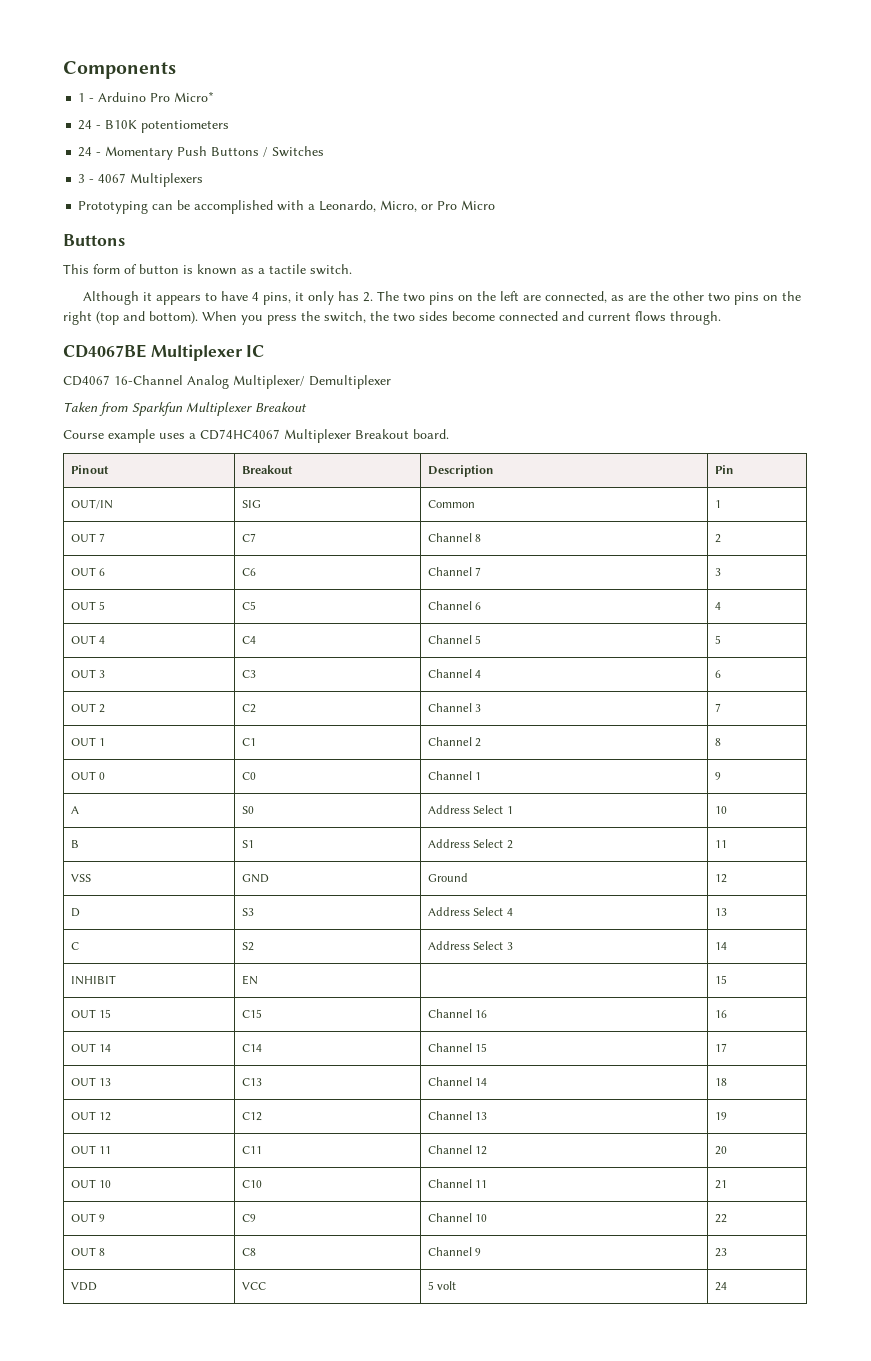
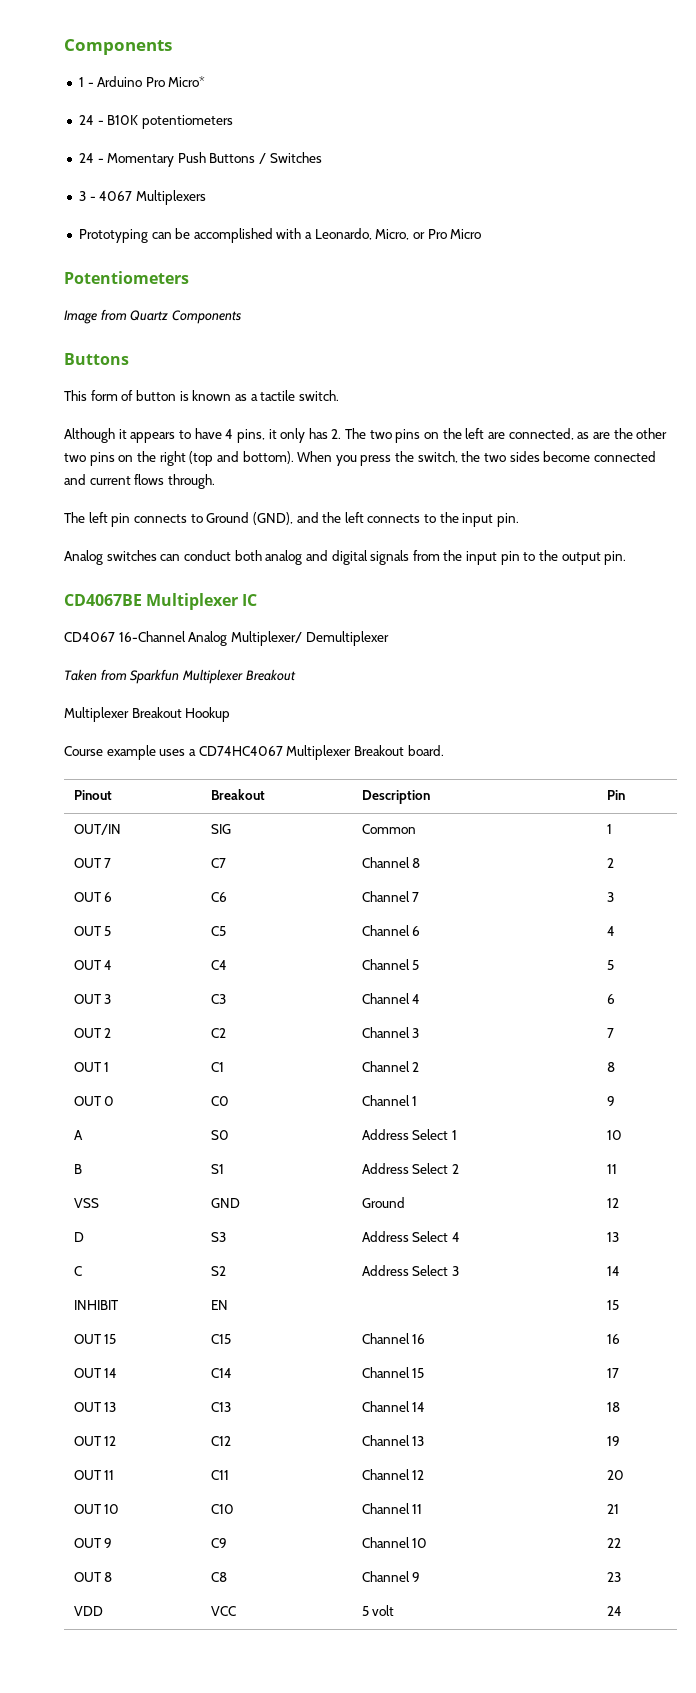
+ Potentiometers
+ Image from Quartz Components
+ The left pin connects to Ground (GND), and the left connects to the input pin.
+ Analog switches can conduct both analog and digital signals from the input pin to the output pin.
+ Multiplexer Breakout Hookup

